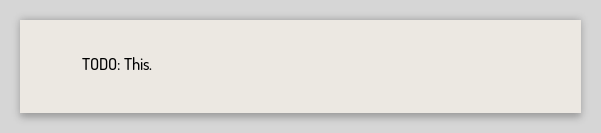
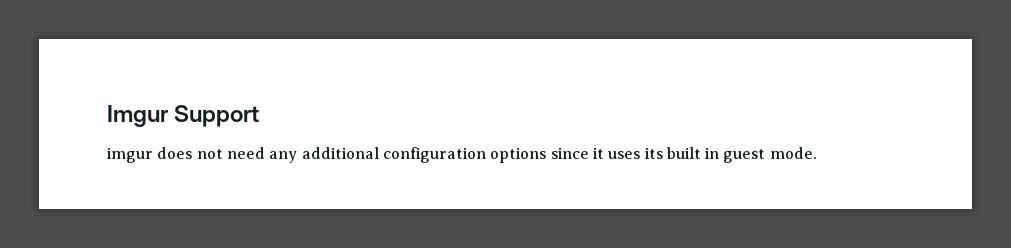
- TODO: This.
+ Imgur Support
+ imgur does not need any additional configuration options since it uses its built in guest mode.

